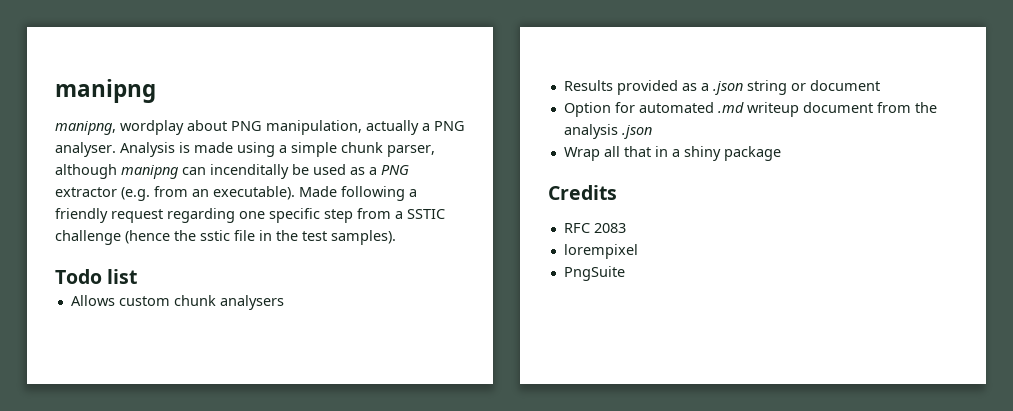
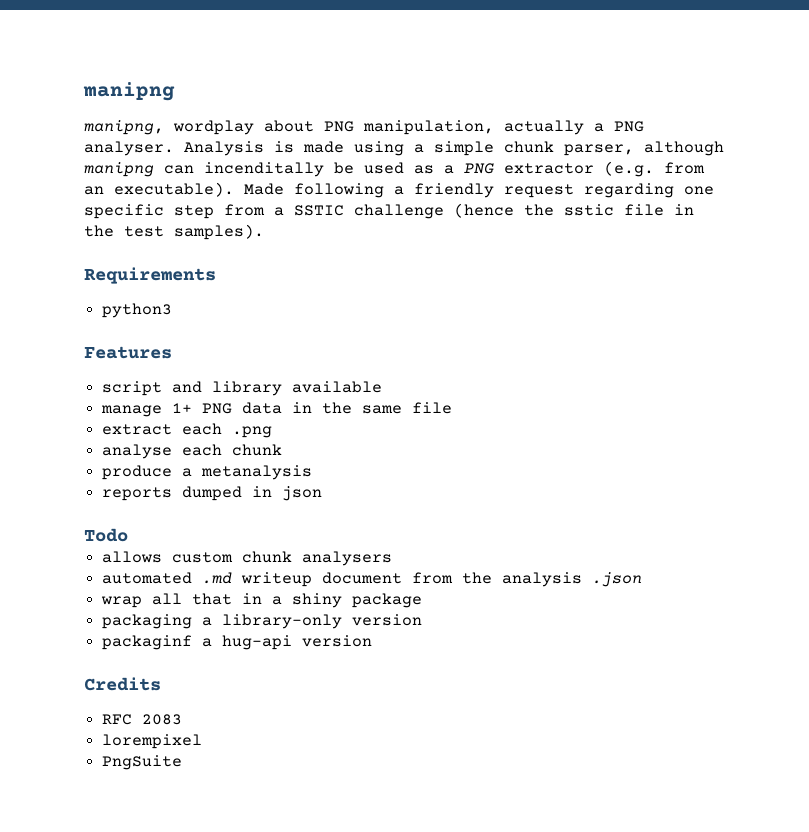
+ Requirements
+ python3
+ Features
+ script and library available
+ manage 1+ PNG data in the same file
+ extract each .png
+ analyse each chunk
+ produce a metanalysis
+ reports dumped in json
- Todo list
- Allows custom chunk analysers
+ Todo
+ allows custom chunk analysers
- Results provided as a .json string or document
- Option for automated .md writeup document from the analysis .json
+ automated .md writeup document from the analysis .json
- Wrap all that in a shiny package
+ wrap all that in a shiny package
+ packaging a library-only version
+ packaginf a hug-api version

